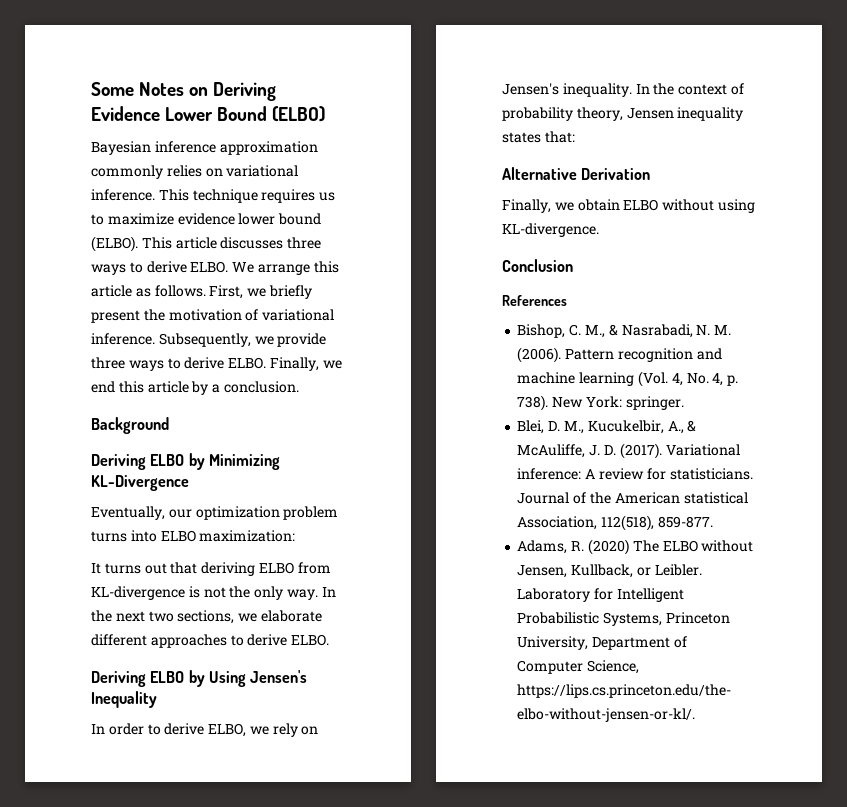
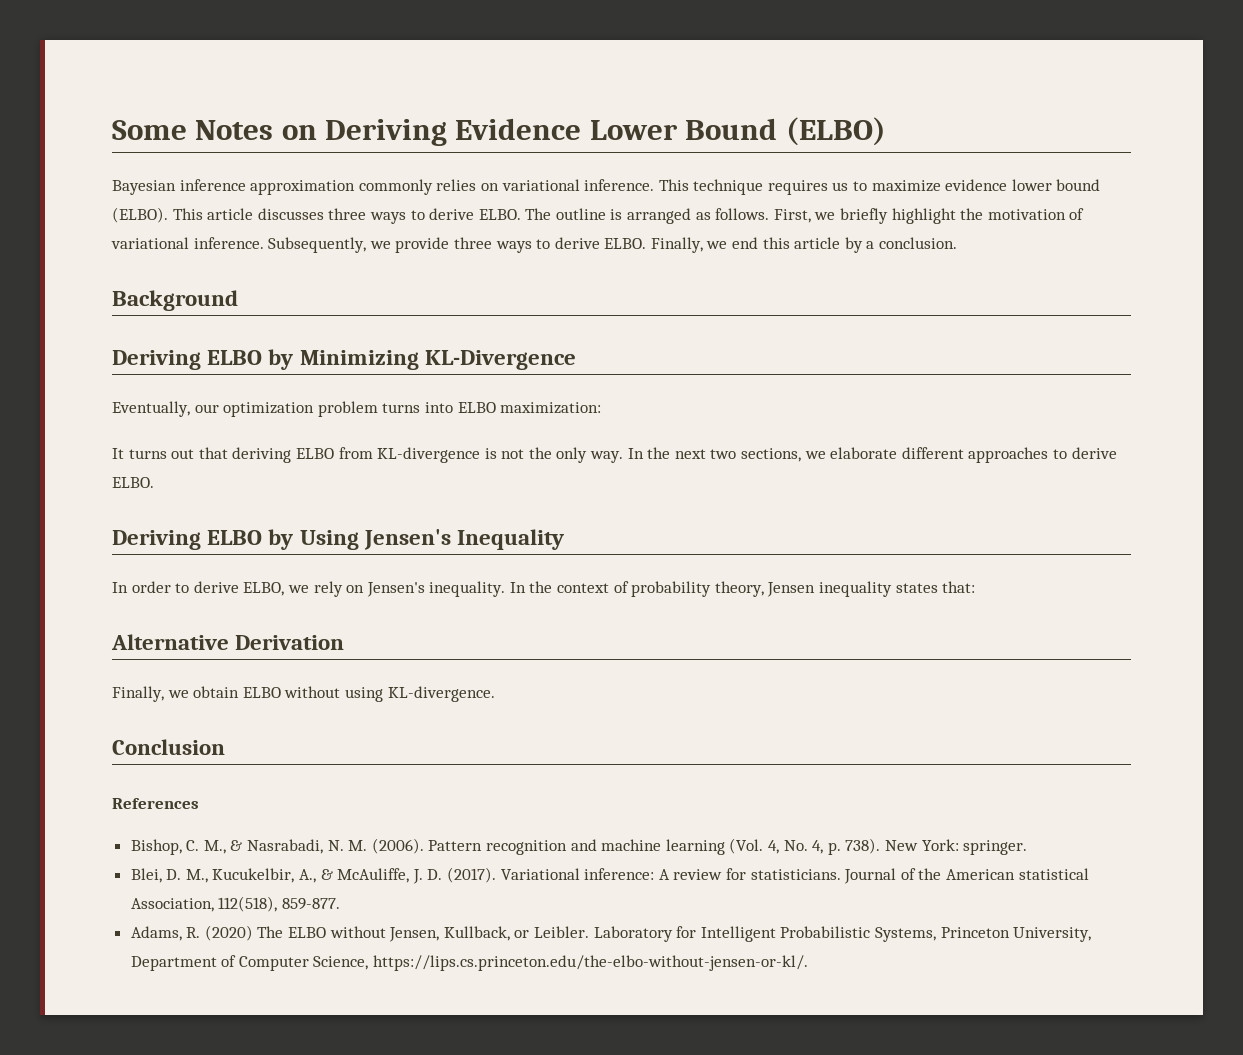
- We arrange this article as follows.
+ The outline is arranged as follows.
- First, we briefly present the motivation of variational inference.
+ First, we briefly highlight the motivation of variational inference.

